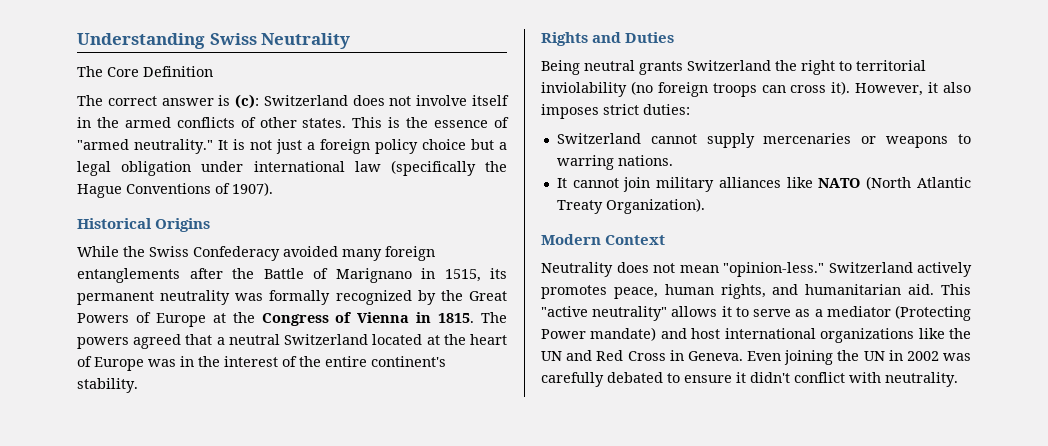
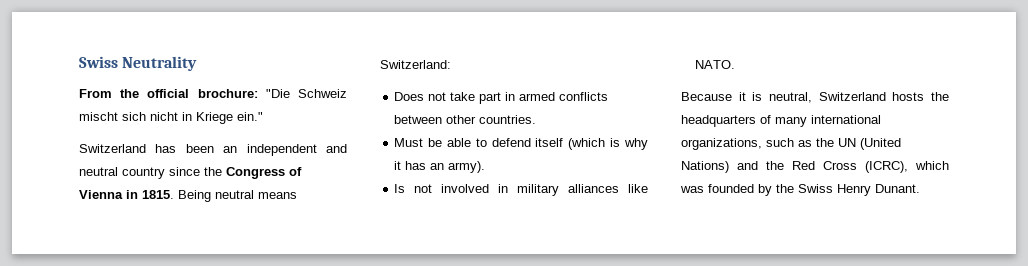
- Understanding Swiss Neutrality
+ Swiss Neutrality
- The Core Definition
- The correct answer is (c): Switzerland does not involve itself in the armed conflicts of other states. This is the essence of "armed neutrality." It is not just a foreign policy choice but a legal obligation under international law (specifically the Hague Conventions of 1907).
- Historical Origins
- While the Swiss Confederacy avoided many foreign entanglements after the Battle of Marignano in 1515, its permanent neutrality was formally recognized by the Great Powers of Europe at the Congress of Vienna in 1815.
+ From the official brochure: "Die Schweiz mischt sich nicht in Kriege ein."
+ Switzerland has been an independent and neutral country since the Congress of Vienna in 1815.
- The powers agreed that a neutral Switzerland located at the heart of Europe was in the interest of the entire continent's stability.
- Rights and Duties
- Being neutral grants Switzerland the right to territorial inviolability (no foreign troops can cross it). However, it also imposes strict duties:
- Switzerland cannot supply mercenaries or weapons to warring nations.
- It cannot join military alliances like NATO (North Atlantic Treaty Organization).
- Modern Context
- Neutrality does not mean "opinion-less." Switzerland actively promotes peace, human rights, and humanitarian aid. This "active neutrality" allows it to serve as a mediator (Protecting Power mandate) and host international organizations like the UN and Red Cross in Geneva. Even joining the UN in 2002 was carefully debated to ensure it didn't conflict with neutrality.
+ Being neutral means Switzerland:
+ Does not take part in armed conflicts between other countries.
+ Must be able to defend itself (which is why it has an army).
+ Is not involved in military alliances like NATO.
+ Because it is neutral, Switzerland hosts the headquarters of many international organizations, such as the UN (United Nations) and the Red Cross (ICRC), which was founded by the Swiss Henry Dunant.

